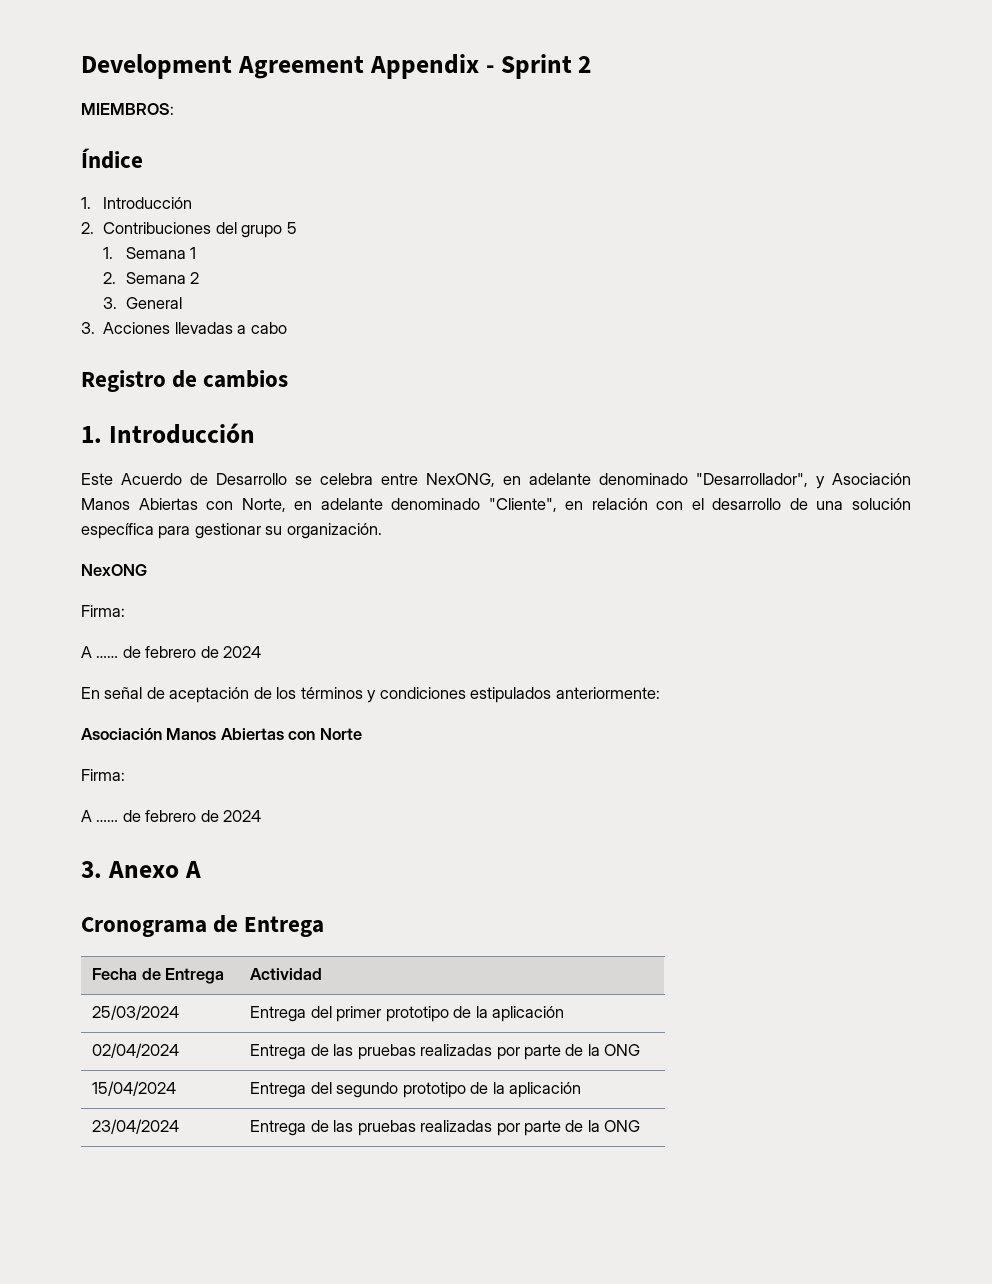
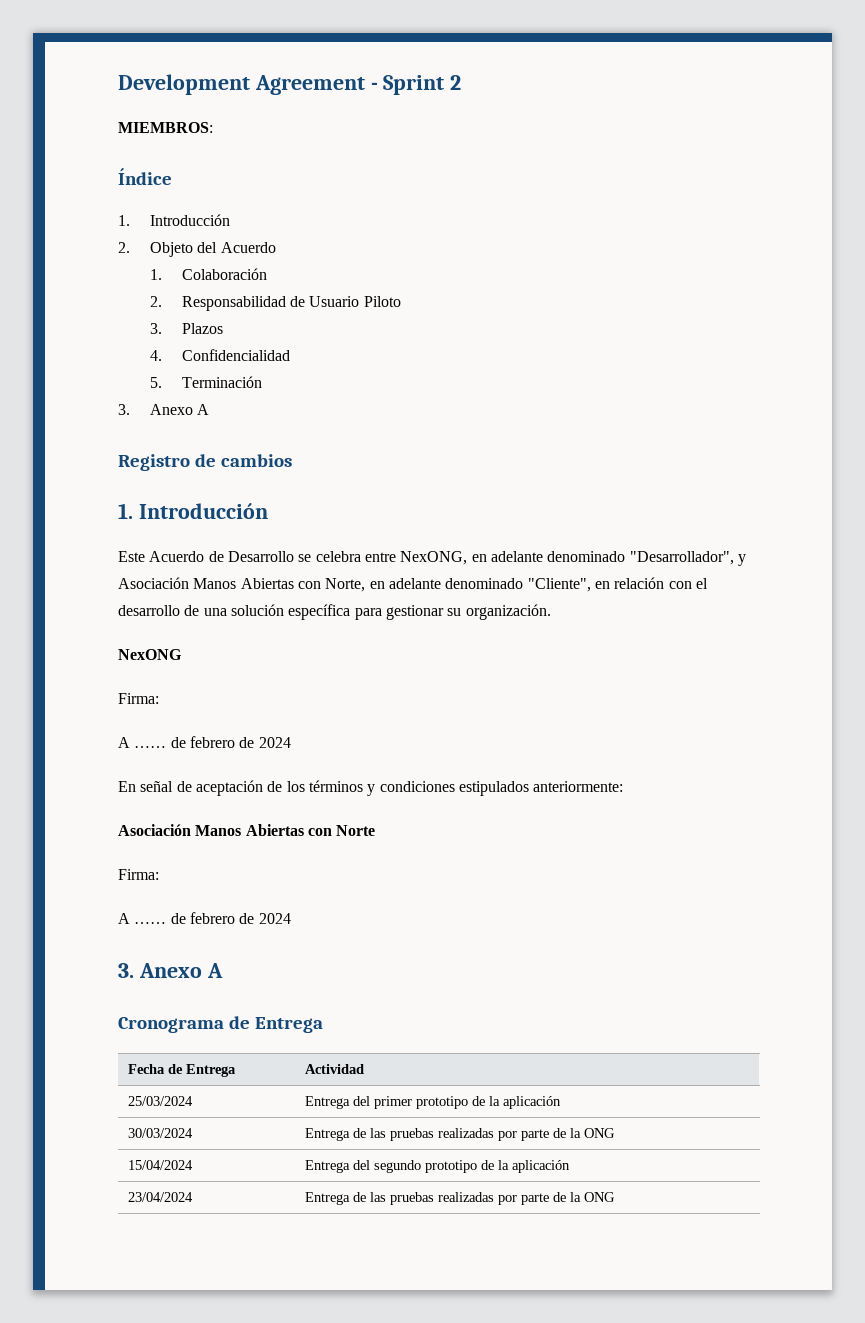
- Development Agreement Appendix - Sprint 2
+ Development Agreement - Sprint 2
- 2. Contribuciones del grupo 5
- 1. Semana 1
- 2. Semana 2
- 3. General
- 3. Acciones llevadas a cabo
+ 2. Objeto del Acuerdo
+ 1. Colaboración
+ 2. Responsabilidad de Usuario Piloto
+ 3. Plazos
+ 4. Confidencialidad
+ 5. Terminación
+ 3. Anexo A
- 02/04/2024 | Entrega de las pruebas realizadas por parte de la ONG
+ 30/03/2024 | Entrega de las pruebas realizadas por parte de la ONG

